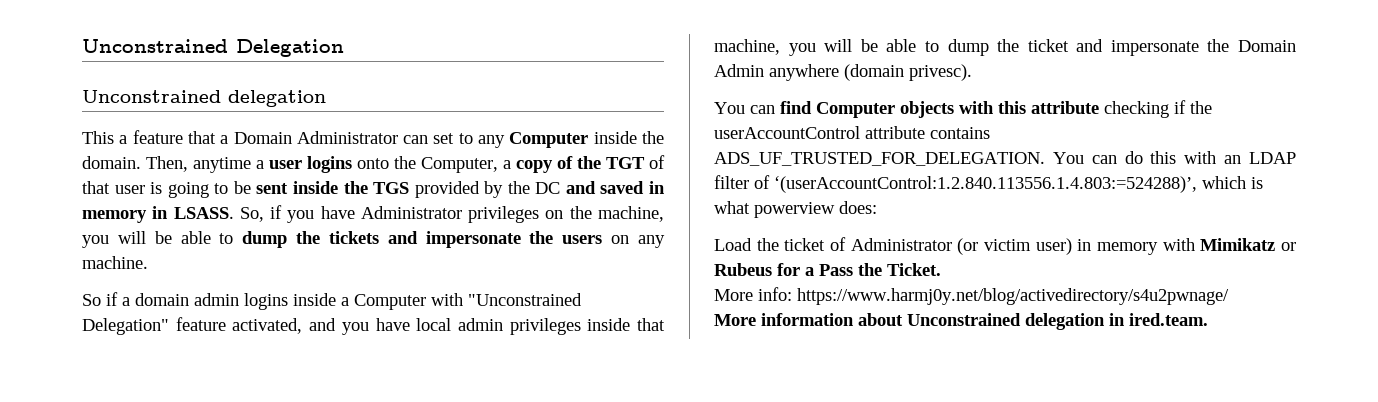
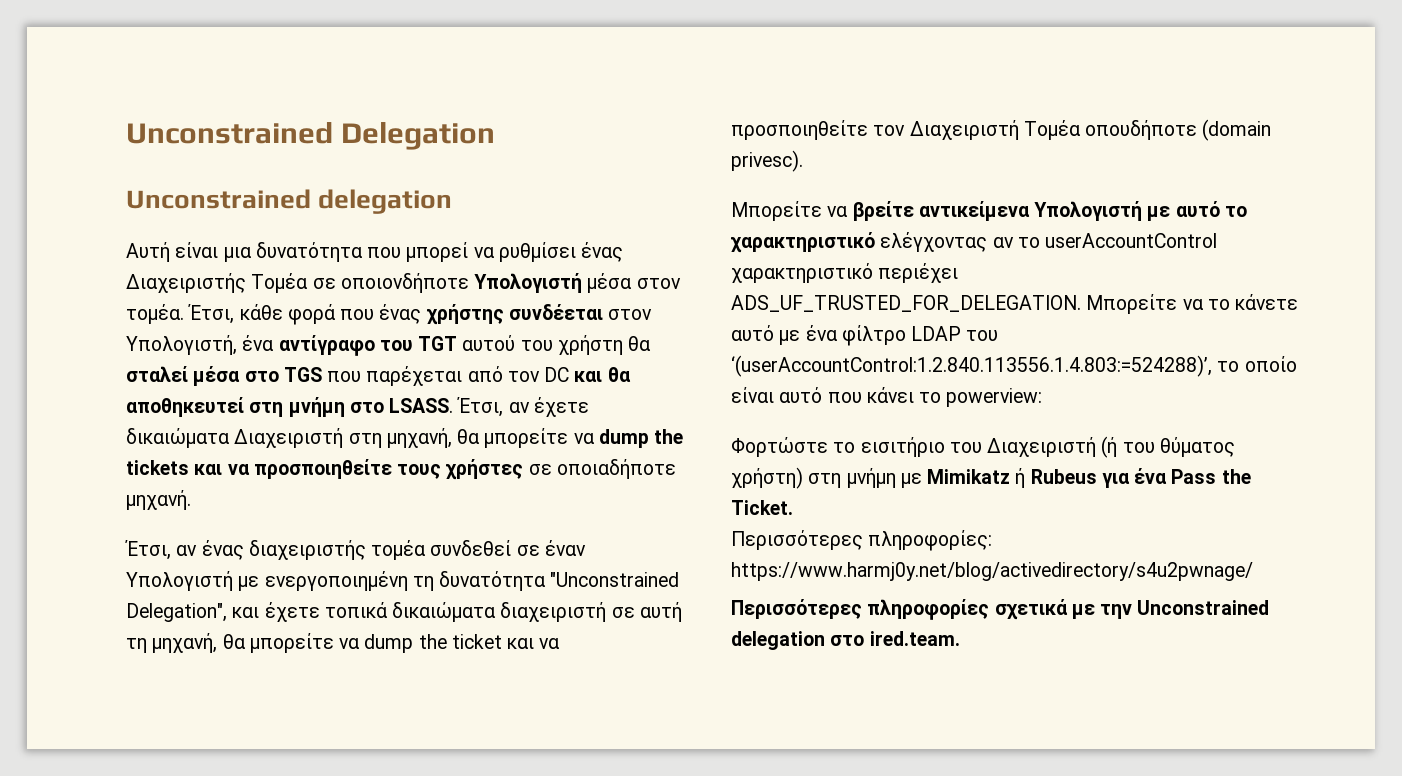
- This a feature that a Domain Administrator can set to any Computer inside the domain. Then, anytime a user logins onto the Computer, a copy of the TGT of that user is going to be sent inside the TGS provided by the DC and saved in memory in LSASS. So, if you have Administrator privileges on the machine, you will be able to dump the tickets and impersonate the users on any machine.
- So if a domain admin logins inside a Computer with "Unconstrained Delegation" feature activated, and you have local admin privileges inside that machine, you will be able to dump the ticket and impersonate the Domain Admin anywhere (domain privesc).
- You can find Computer objects with this attribute checking if the userAccountControl attribute contains ADS_UF_TRUSTED_FOR_DELEGATION. You can do this with an LDAP filter of ‘(userAccountControl:1.2.840.113556.1.4.803:=524288)’, which is what powerview does:
- Load the ticket of Administrator (or victim user) in memory with Mimikatz or Rubeus for a Pass the Ticket.
+ Αυτή είναι μια δυνατότητα που μπορεί να ρυθμίσει ένας Διαχειριστής Τομέα σε οποιονδήποτε Υπολογιστή μέσα στον τομέα. Έτσι, κάθε φορά που ένας χρήστης συνδέεται στον Υπολογιστή, ένα αντίγραφο του TGT αυτού του χρήστη θα σταλεί μέσα στο TGS που παρέχεται από τον DC και θα αποθηκευτεί στη μνήμη στο LSASS. Έτσι, αν έχετε δικαιώματα Διαχειριστή στη μηχανή, θα μπορείτε να dump the tickets και να προσποιηθείτε τους χρήστες σε οποιαδήποτε μηχανή.
+ Έτσι, αν ένας διαχειριστής τομέα συνδεθεί σε έναν Υπολογιστή με ενεργοποιημένη τη δυνατότητα "Unconstrained Delegation", και έχετε τοπικά δικαιώματα διαχειριστή σε αυτή τη μηχανή, θα μπορείτε να dump the ticket και να προσποιηθείτε τον Διαχειριστή Τομέα οπουδήποτε (domain privesc).
+ Μπορείτε να βρείτε αντικείμενα Υπολογιστή με αυτό το χαρακτηριστικό ελέγχοντας αν το userAccountControl χαρακτηριστικό περιέχει ADS_UF_TRUSTED_FOR_DELEGATION. Μπορείτε να το κάνετε αυτό με ένα φίλτρο LDAP του ‘(userAccountControl:1.2.840.113556.1.4.803:=524288)’, το οποίο είναι αυτό που κάνει το powerview:
+ Φορτώστε το εισιτήριο του Διαχειριστή (ή του θύματος χρήστη) στη μνήμη με Mimikatz ή Rubeus για ένα Pass the Ticket.
- More info: https://www.harmj0y.net/blog/activedirectory/s4u2pwnage/
+ Περισσότερες πληροφορίες: https://www.harmj0y.net/blog/activedirectory/s4u2pwnage/
- More information about Unconstrained delegation in ired.team.
+ Περισσότερες πληροφορίες σχετικά με την Unconstrained delegation στο ired.team.

